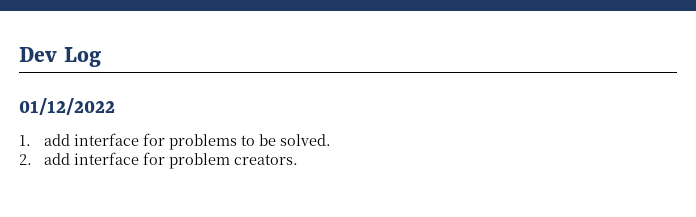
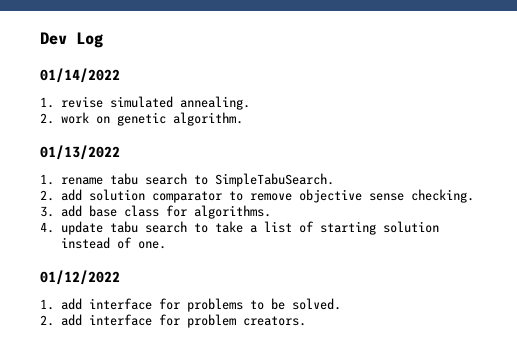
+ 01/14/2022
+ 1. revise simulated annealing.
+ 2. work on genetic algorithm.
+ 01/13/2022
+ 1. rename tabu search to SimpleTabuSearch.
+ 2. add solution comparator to remove objective sense checking.
+ 3. add base class for algorithms.
+ 4. update tabu search to take a list of starting solution instead of one.

